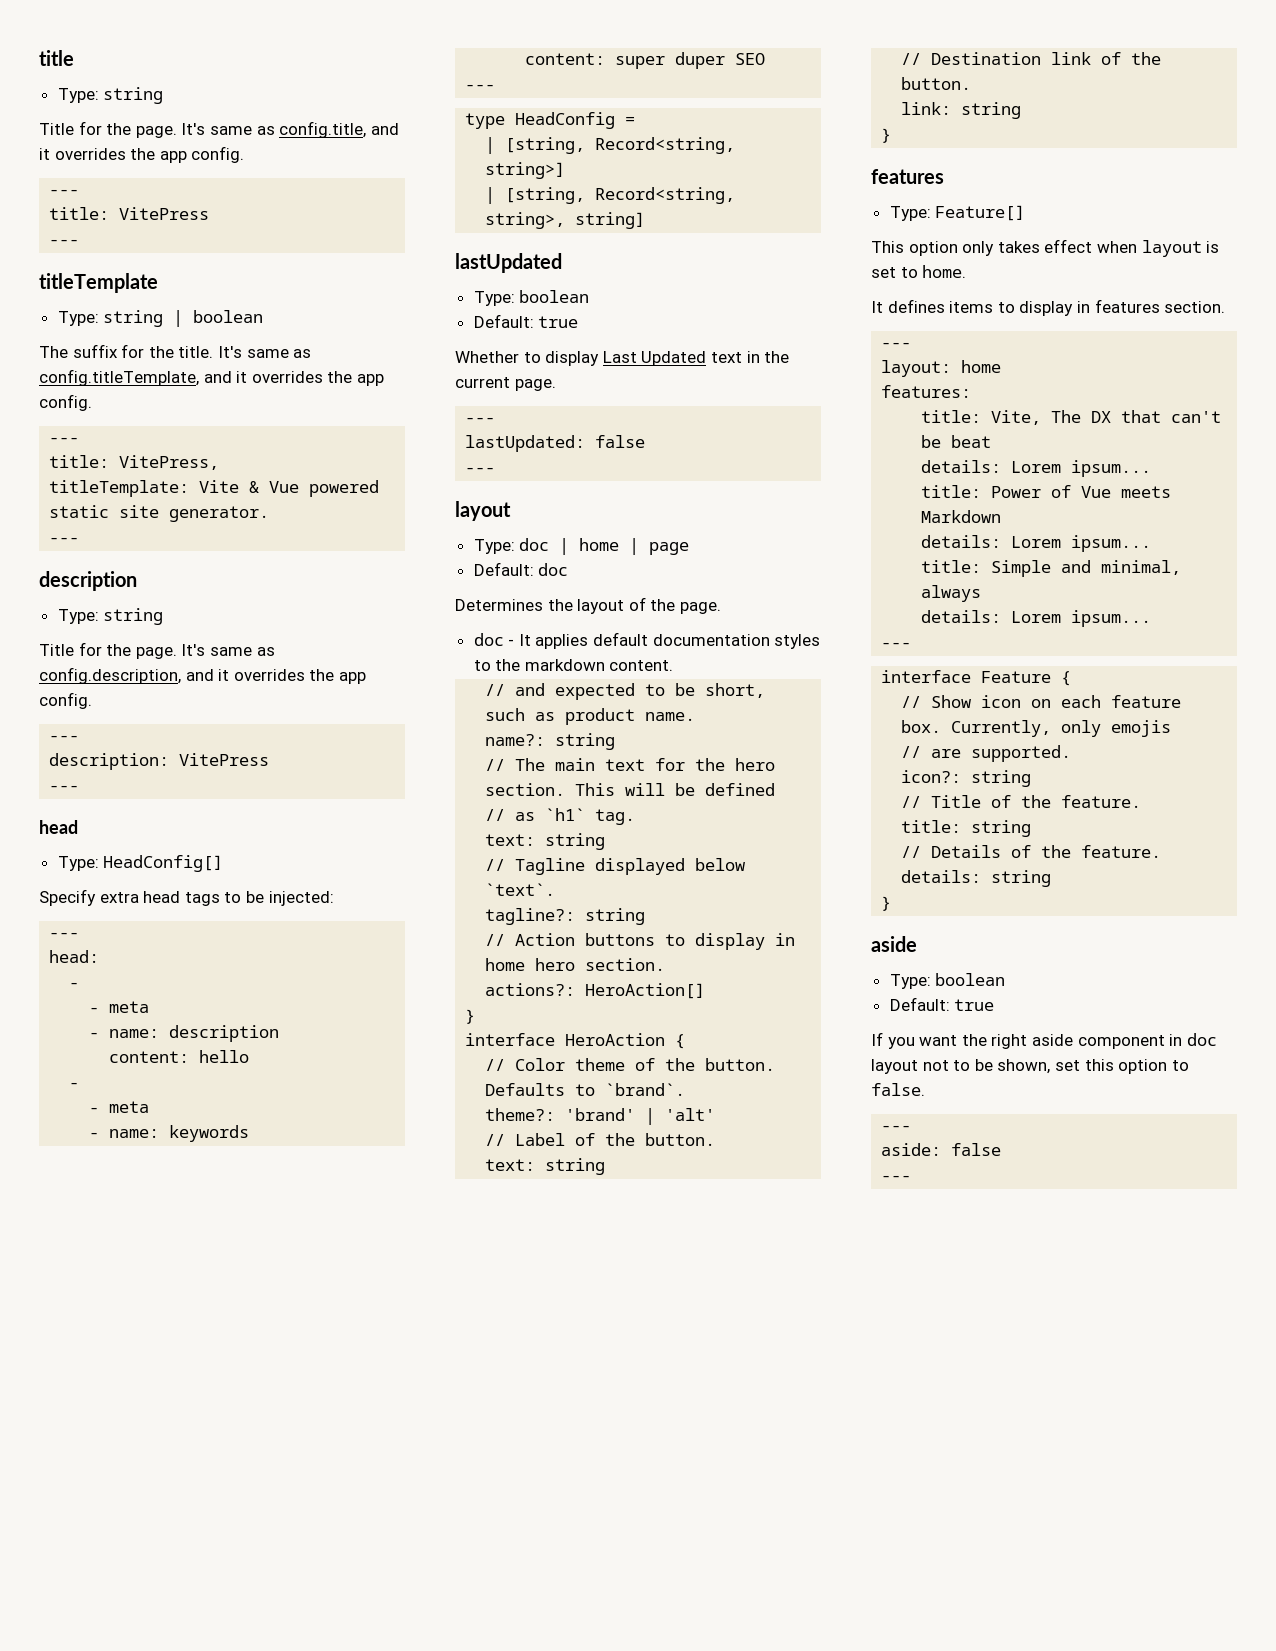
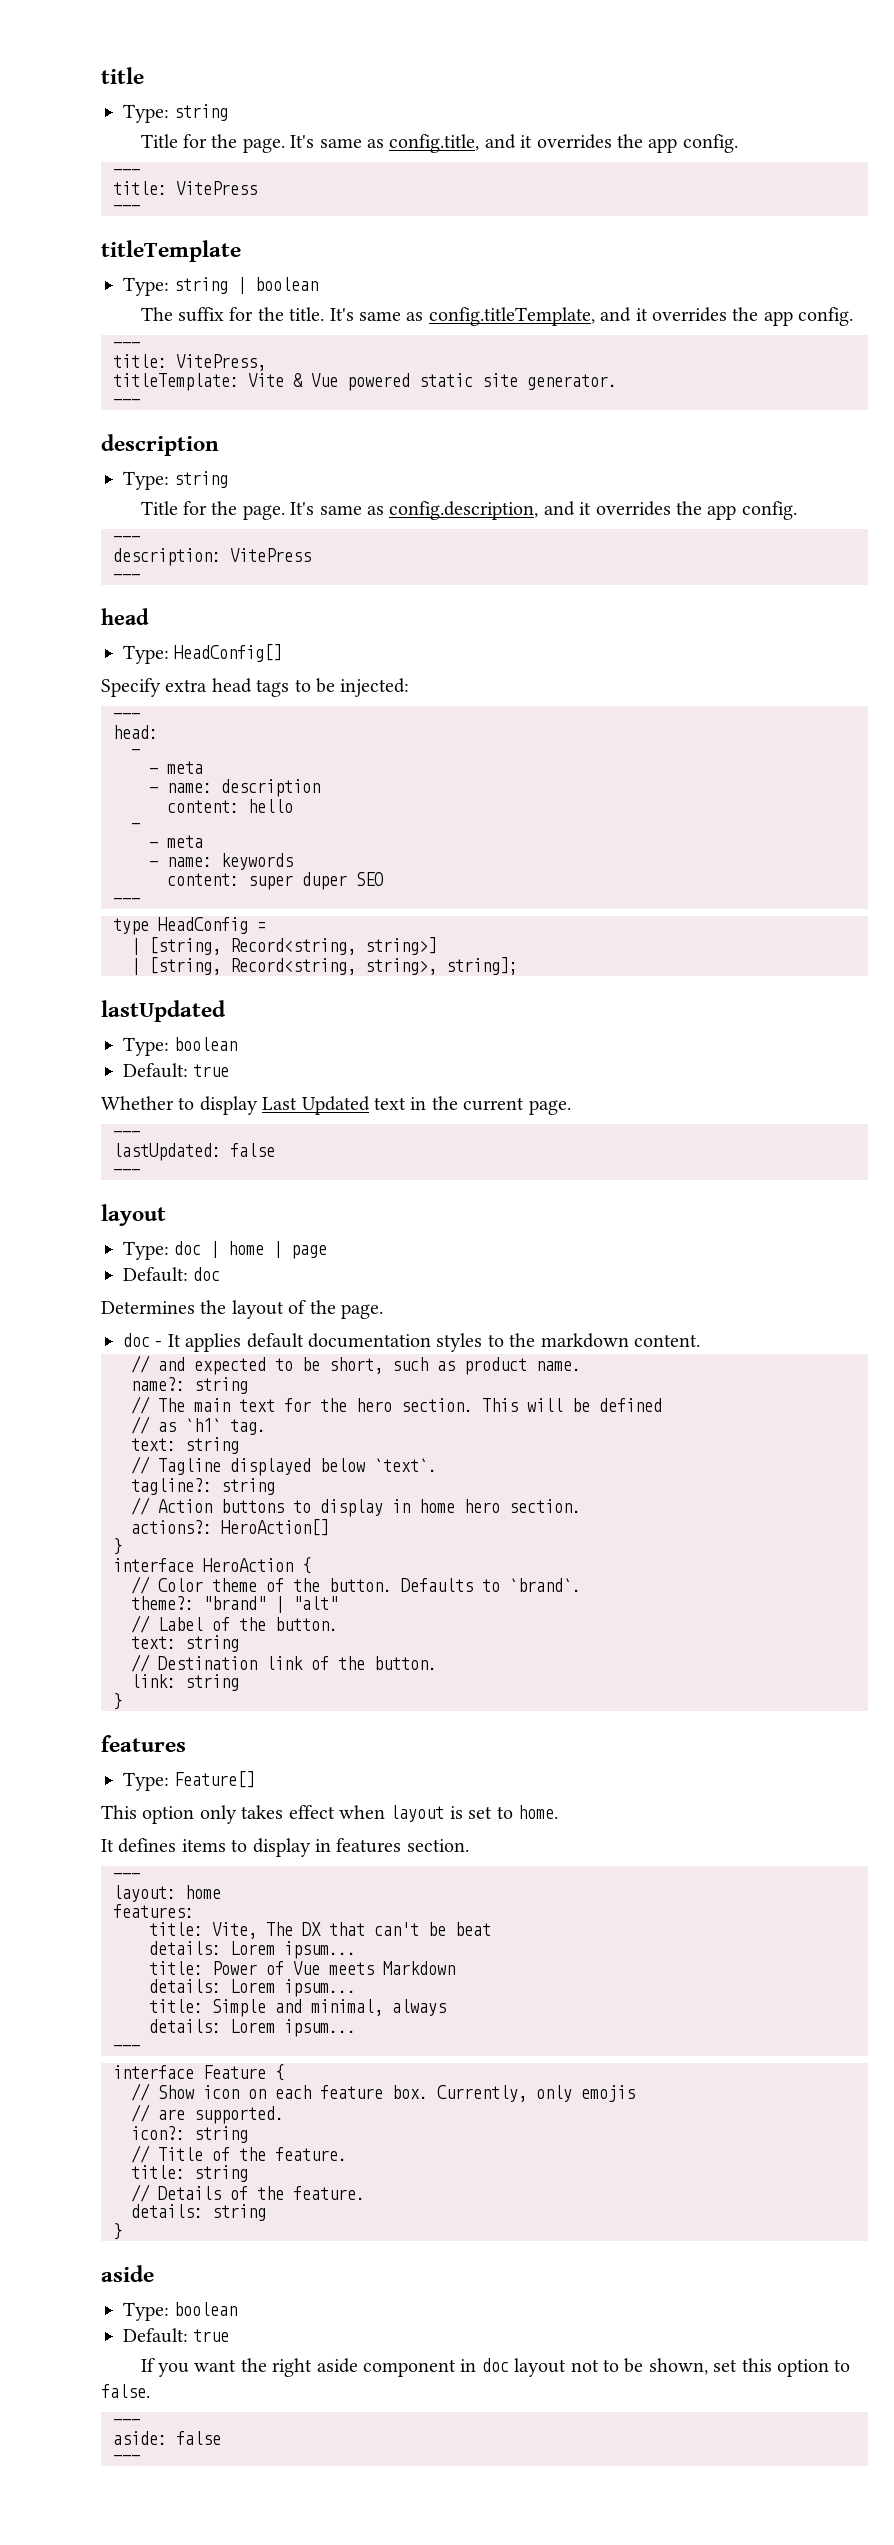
- | [string, Record<string, string>, string]
+ | [string, Record<string, string>, string];
- theme?: 'brand' | 'alt'
+ theme?: "brand" | "alt"

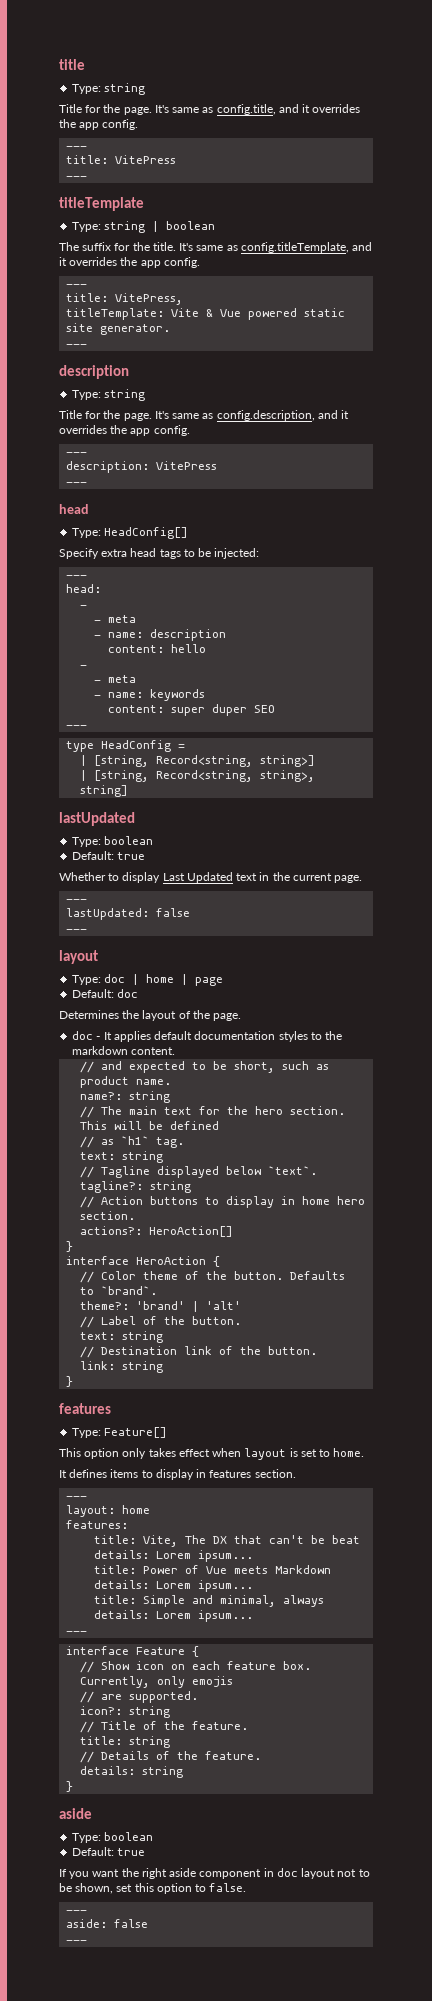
- | [string, Record<string, string>, string];
+ | [string, Record<string, string>, string]
- theme?: "brand" | "alt"
+ theme?: 'brand' | 'alt'

